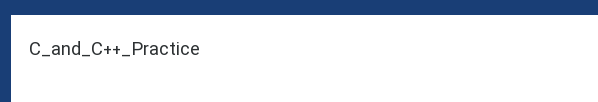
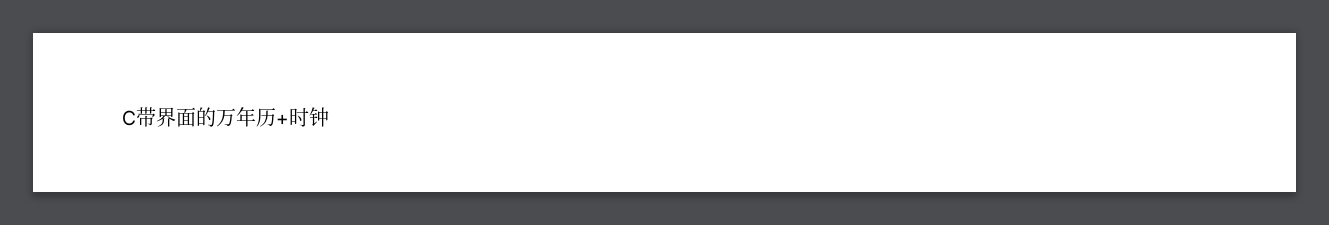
- C_and_C++_Practice
+ C带界面的万年历+时钟

